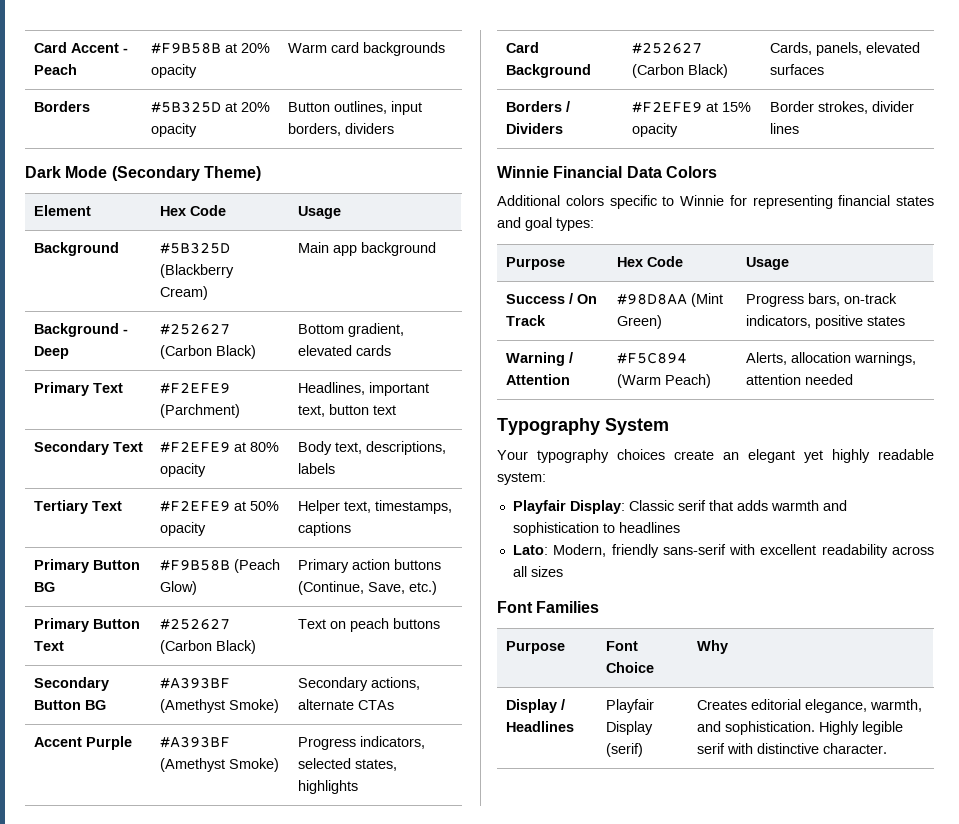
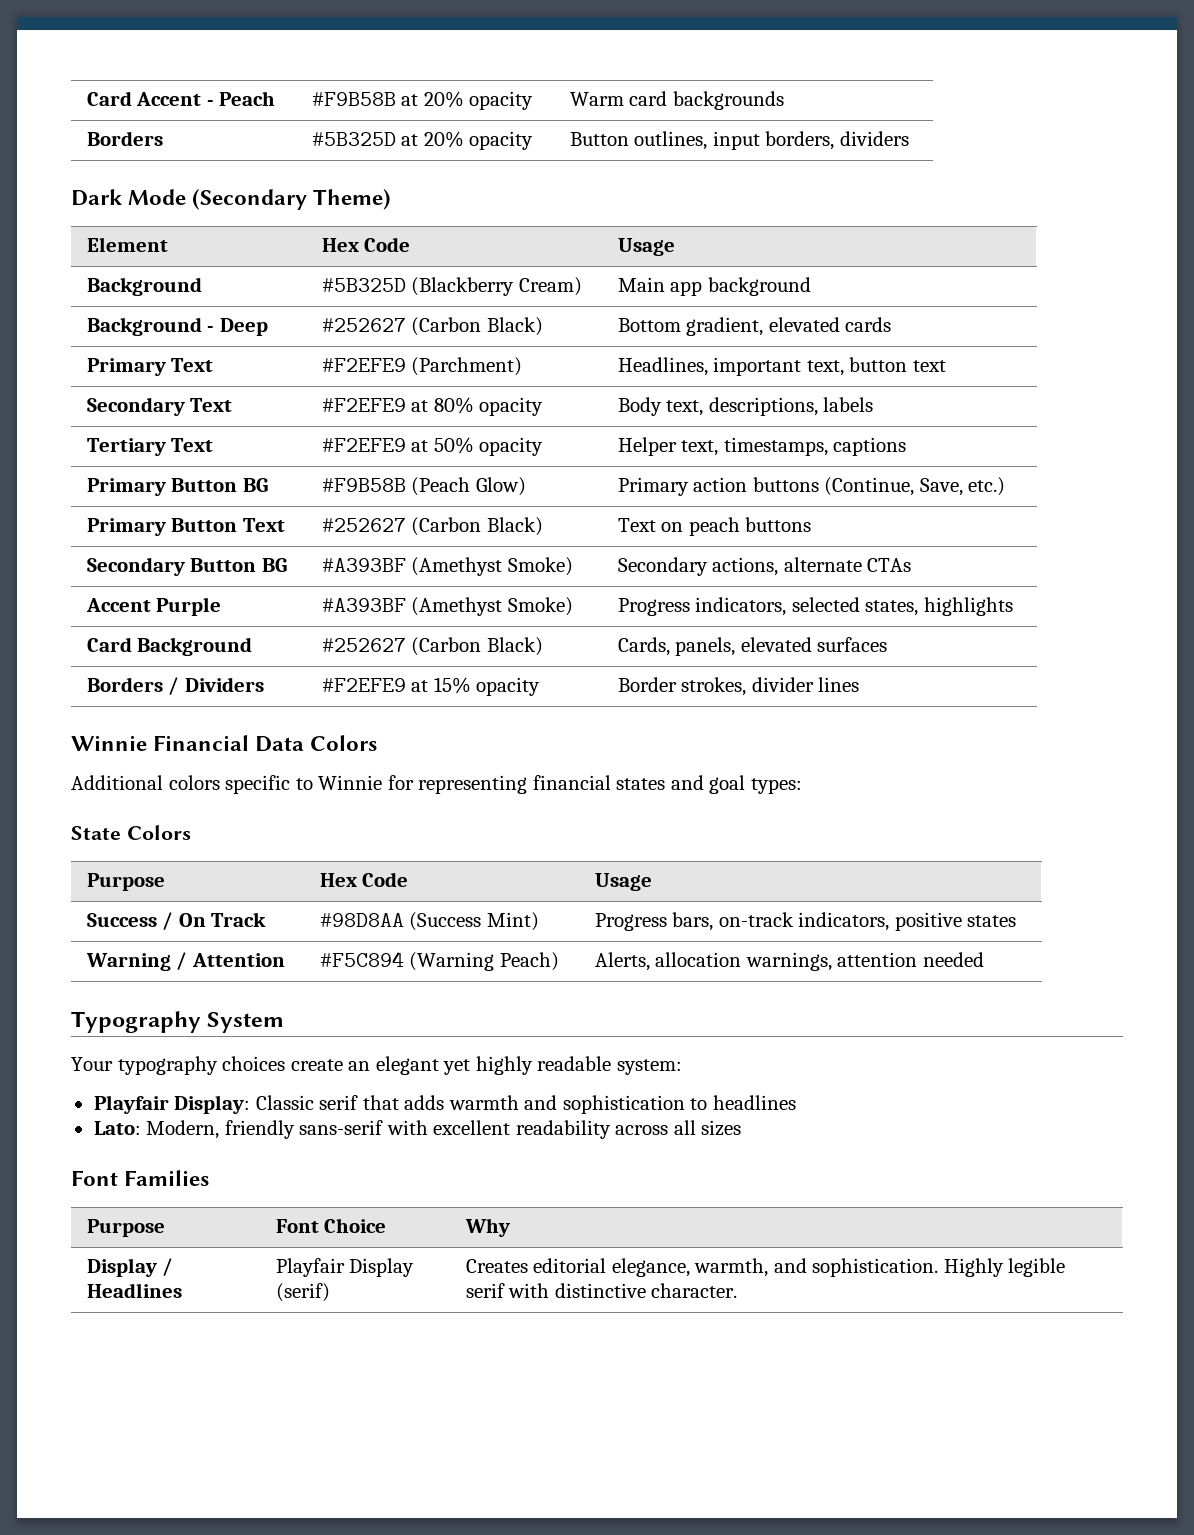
+ State Colors
- Success / On Track | #98D8AA (Mint Green) | Progress bars, on-track indicators, positive states
+ Success / On Track | #98D8AA (Success Mint) | Progress bars, on-track indicators, positive states
- Warning / Attention | #F5C894 (Warm Peach) | Alerts, allocation warnings, attention needed
+ Warning / Attention | #F5C894 (Warning Peach) | Alerts, allocation warnings, attention needed

